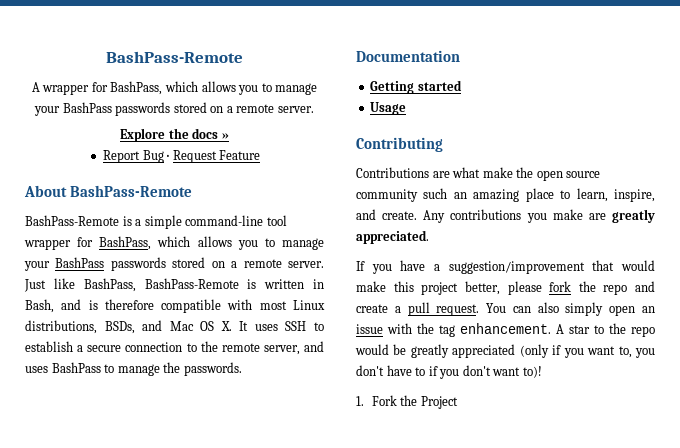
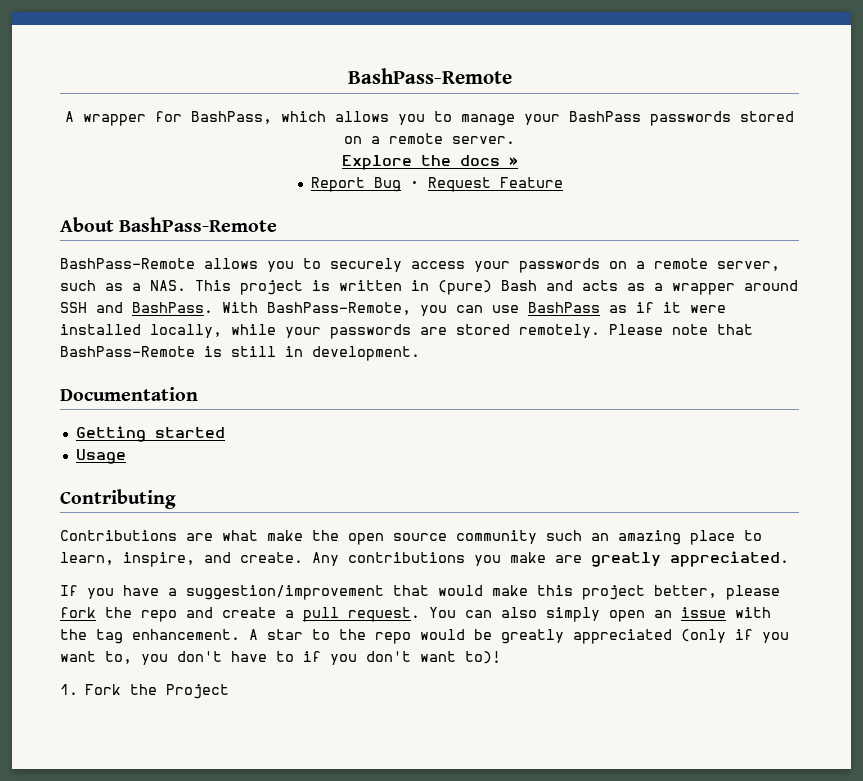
- BashPass-Remote is a simple command-line tool wrapper for BashPass, which allows you to manage your BashPass passwords stored on a remote server. Just like BashPass, BashPass-Remote is written in Bash, and is therefore compatible with most Linux distributions, BSDs, and Mac OS X. It uses SSH to establish a secure connection to the remote server, and uses BashPass to manage the passwords.
+ BashPass-Remote allows you to securely access your passwords on a remote server, such as a NAS. This project is written in (pure) Bash and acts as a wrapper around SSH and BashPass. With BashPass-Remote, you can use BashPass as if it were installed locally, while your passwords are stored remotely. Please note that BashPass-Remote is still in development.

